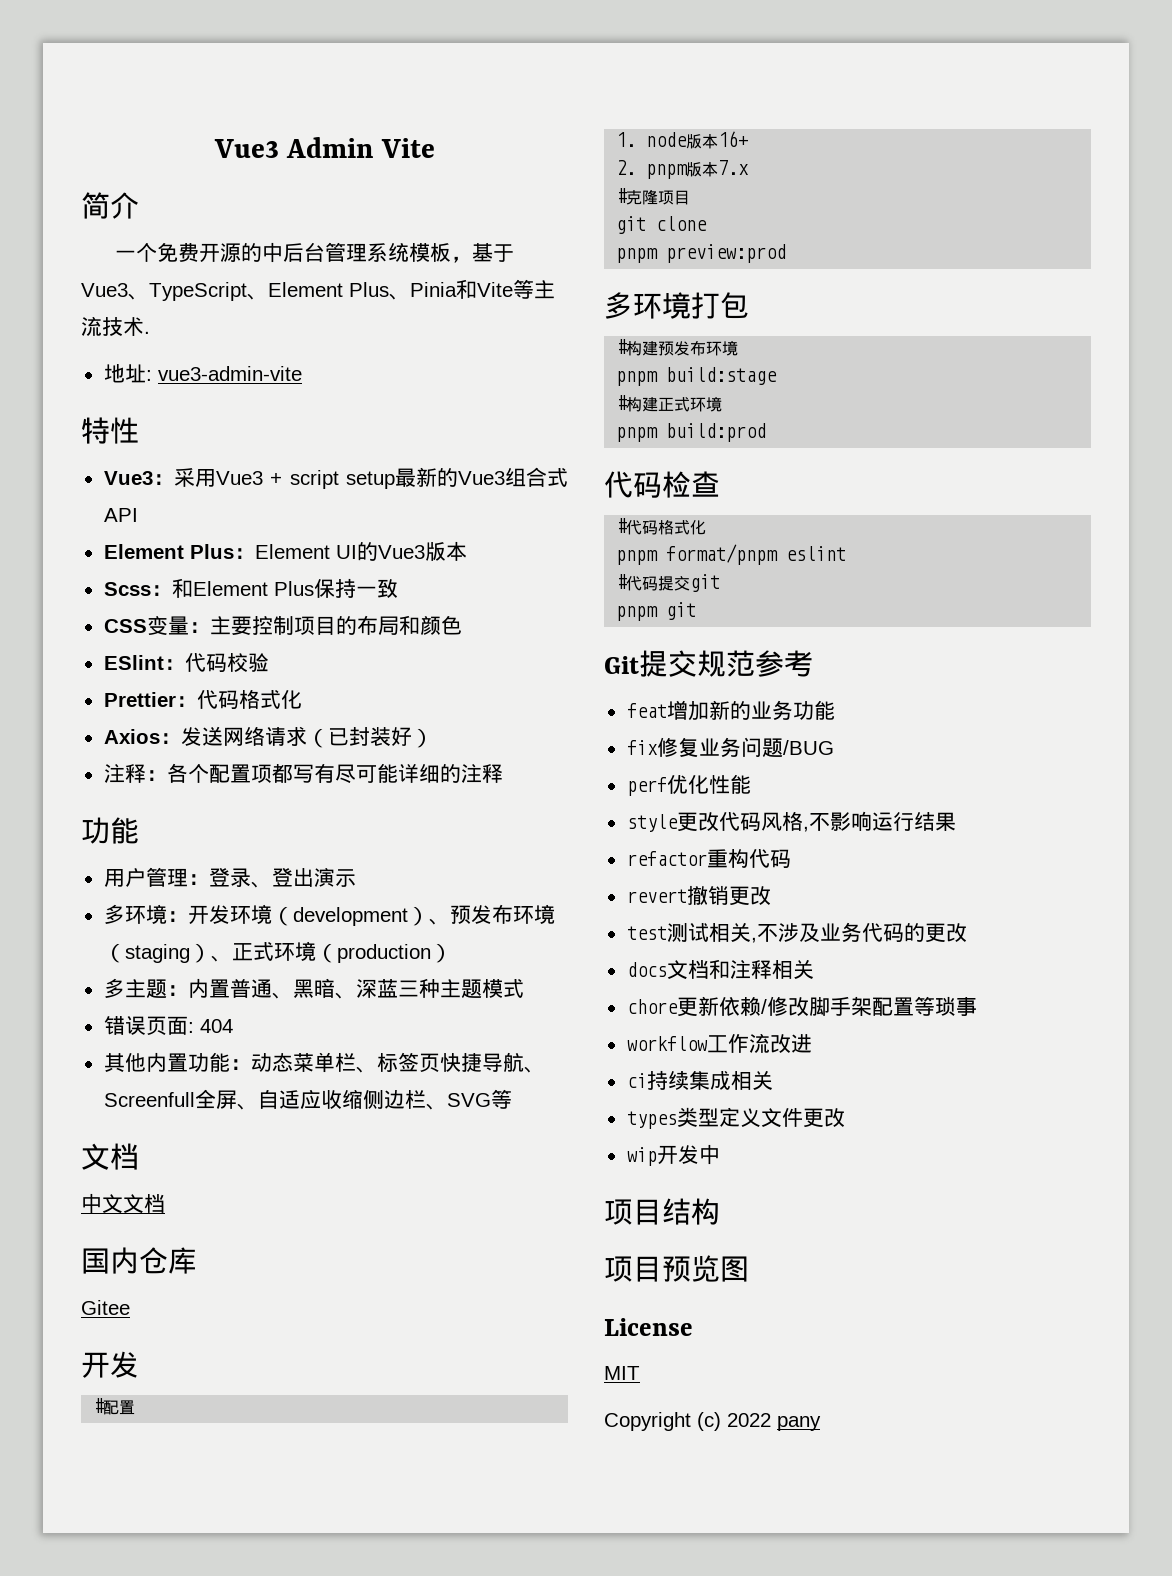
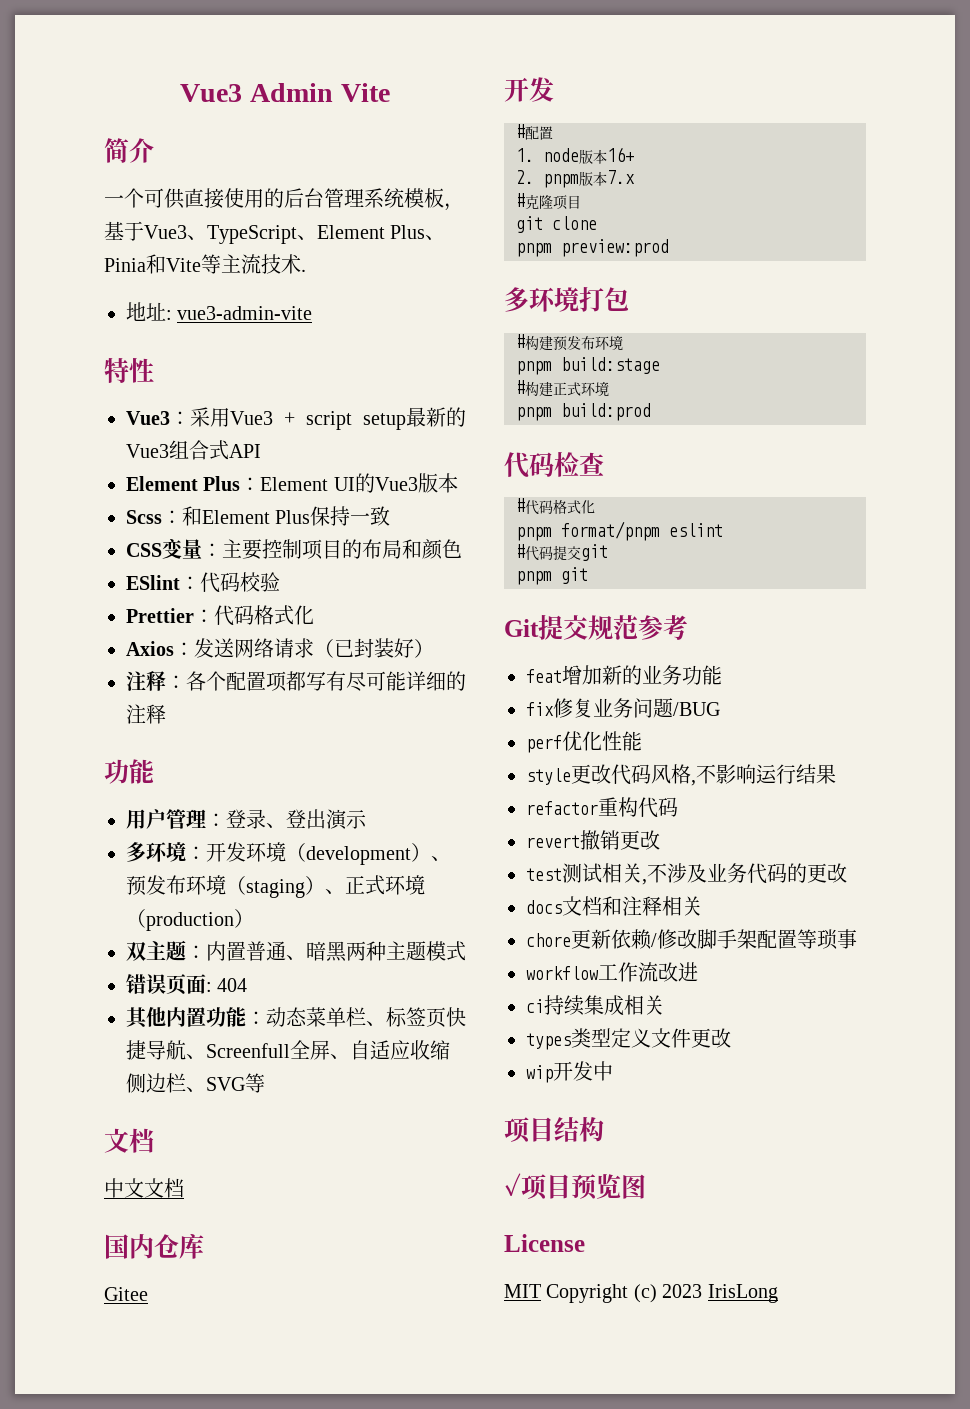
- 一个免费开源的中后台管理系统模板，基于Vue3、TypeScript、Element Plus、Pinia和Vite等主流技术.
+ 一个可供直接使用的后台管理系统模板，基于Vue3、TypeScript、Element Plus、Pinia和Vite等主流技术.
- 多主题：内置普通、黑暗、深蓝三种主题模式
+ 双主题：内置普通、暗黑两种主题模式
- 项目预览图
+ ✓项目预览图
- MIT
- Copyright (c) 2022 pany
+ MIT Copyright (c) 2023 IrisLong

